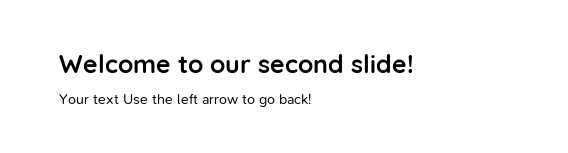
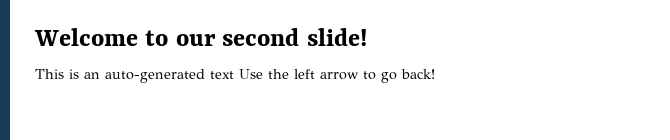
- Your text Use the left arrow to go back!
+ This is an auto-generated text Use the left arrow to go back!

